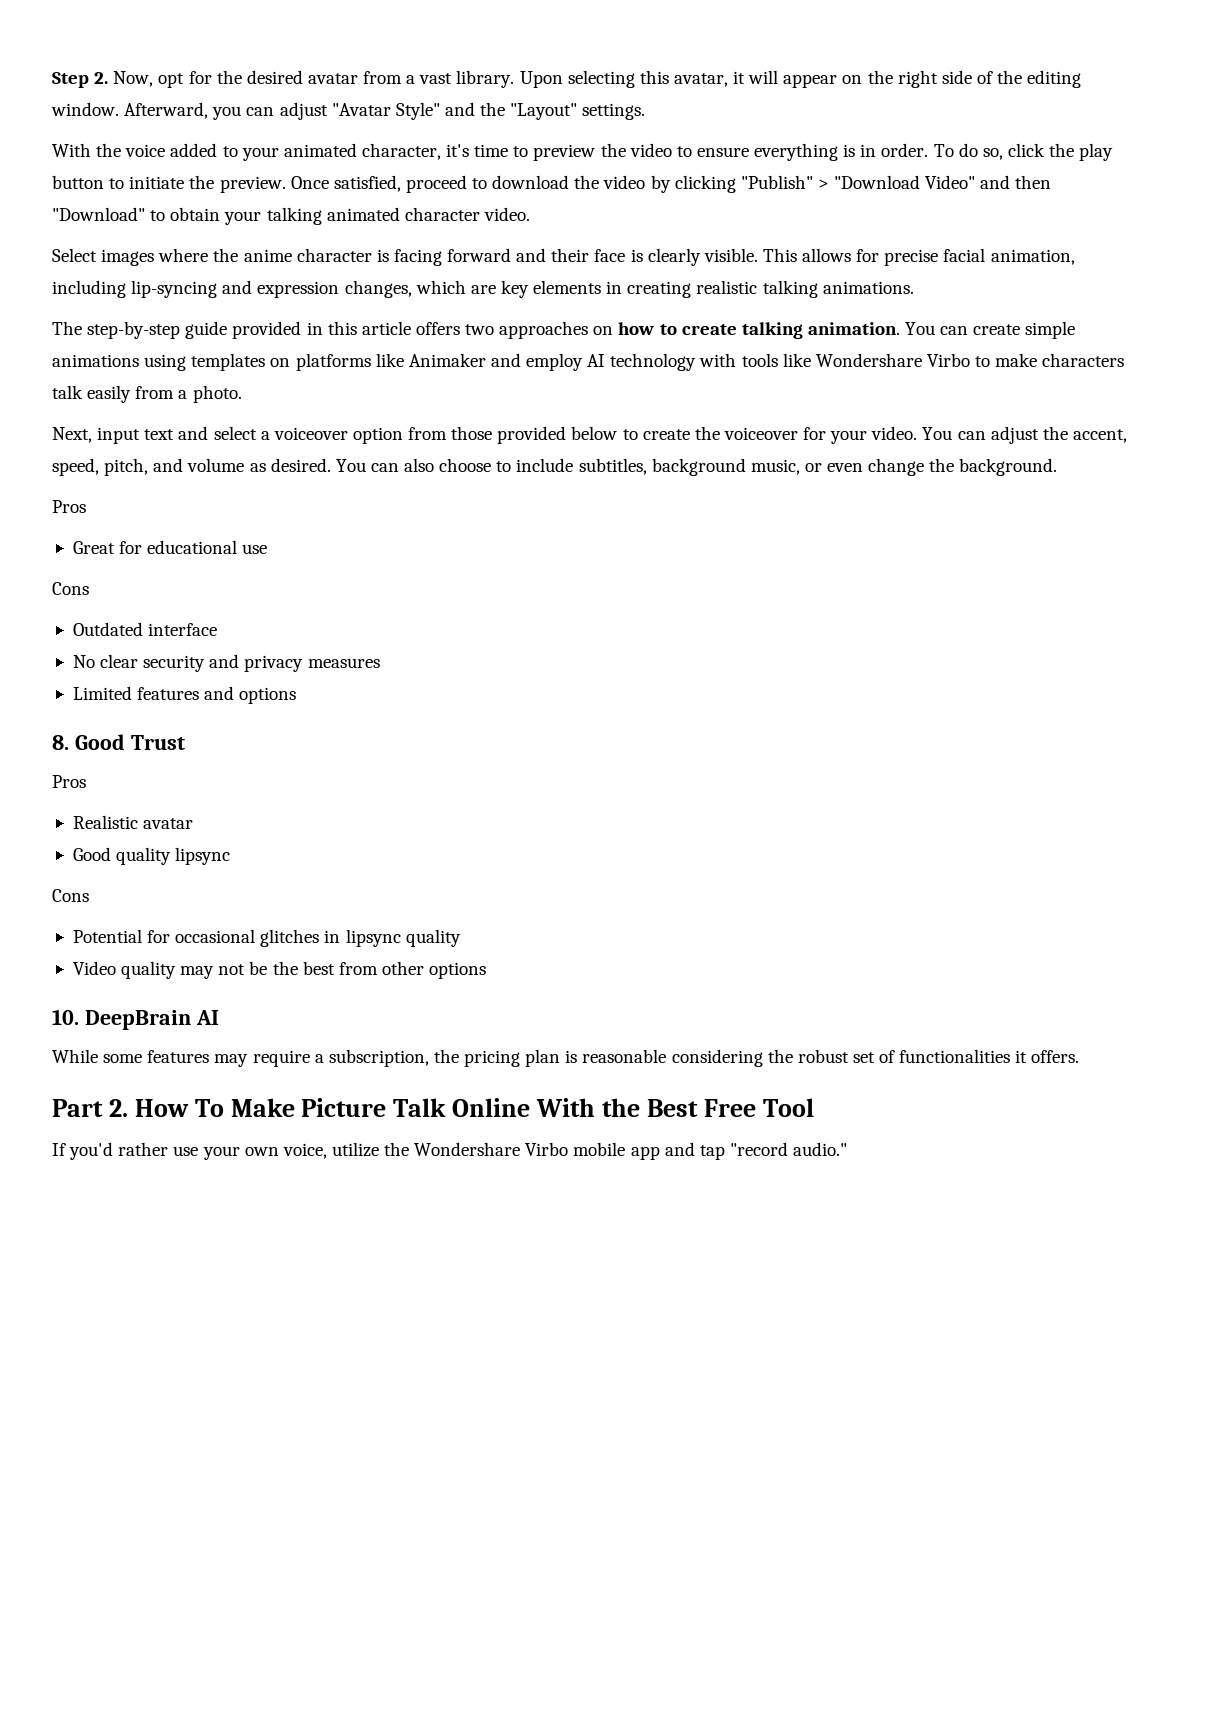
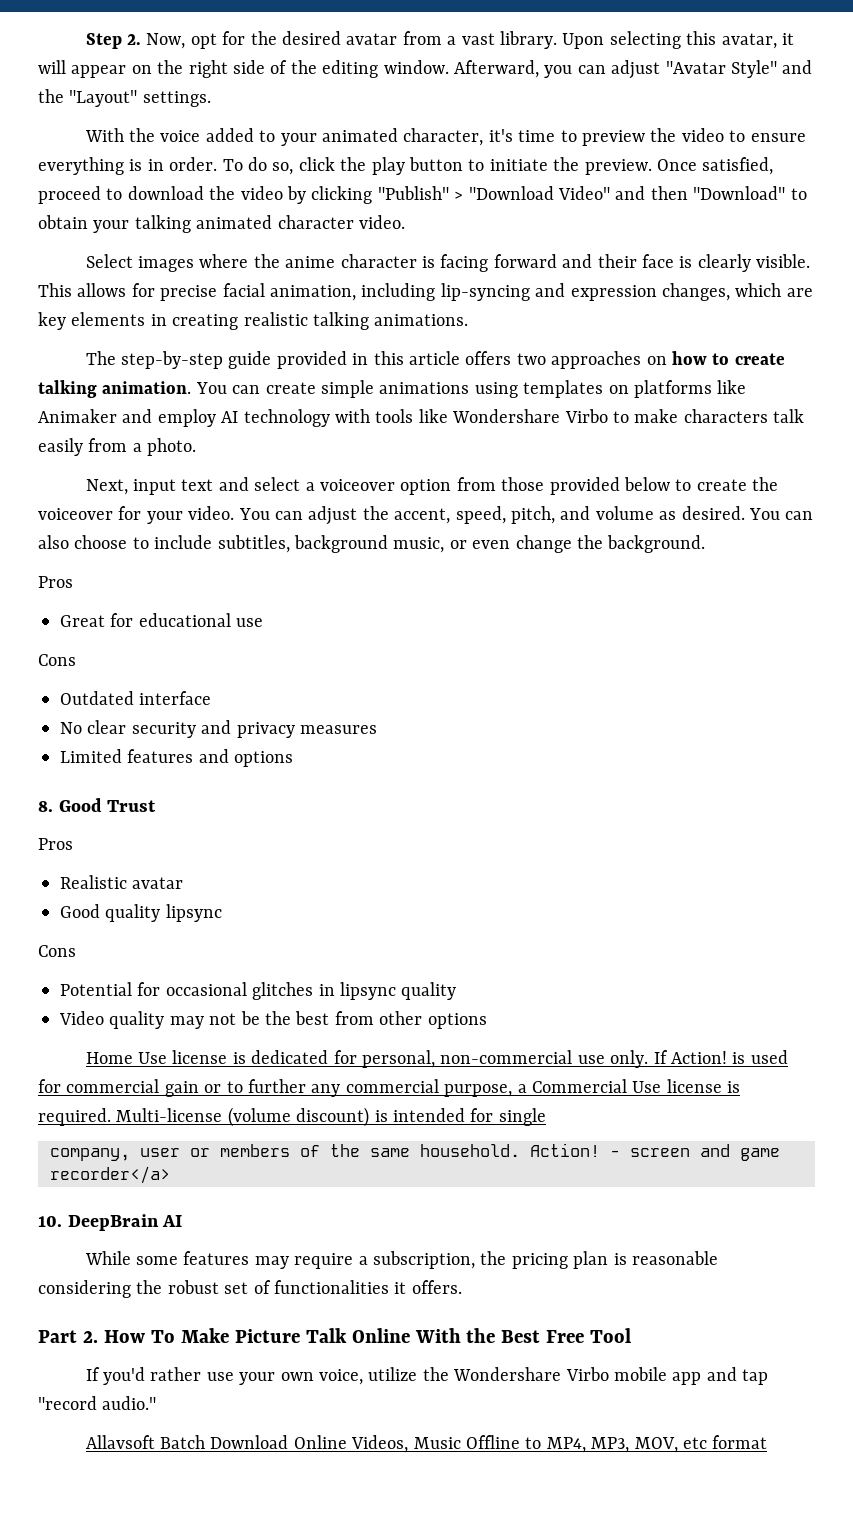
+ Home Use license is dedicated for personal, non-commercial use only. If Action! is used for commercial gain or to further any commercial purpose, a Commercial Use license is required. Multi-license (volume discount) is intended for single
+ company, user or members of the same household. Action! - screen and game recorder</a>
+ Allavsoft Batch Download Online Videos, Music Offline to MP4, MP3, MOV, etc format

